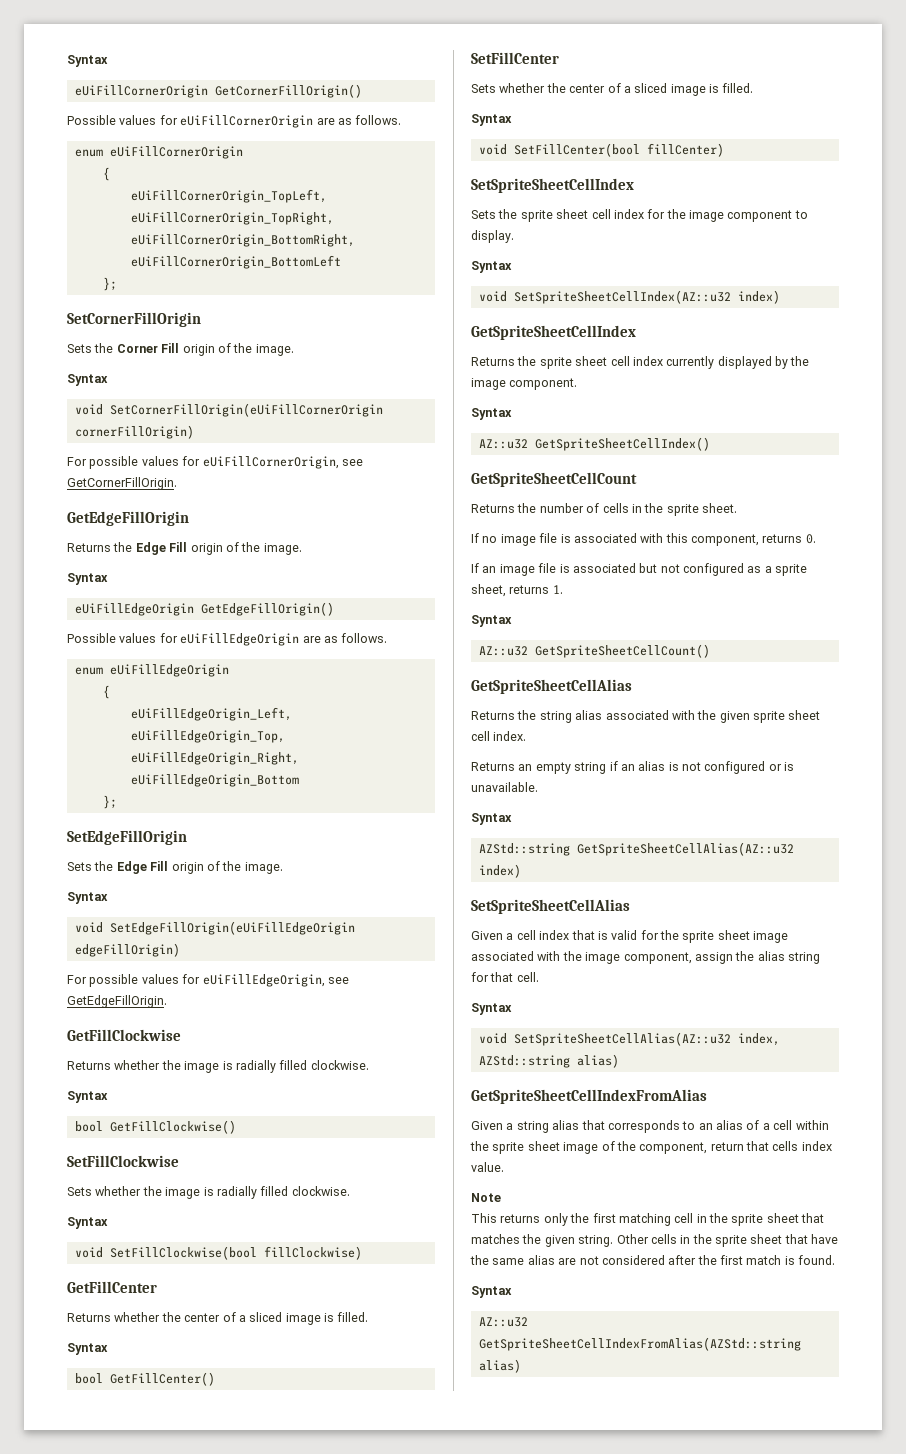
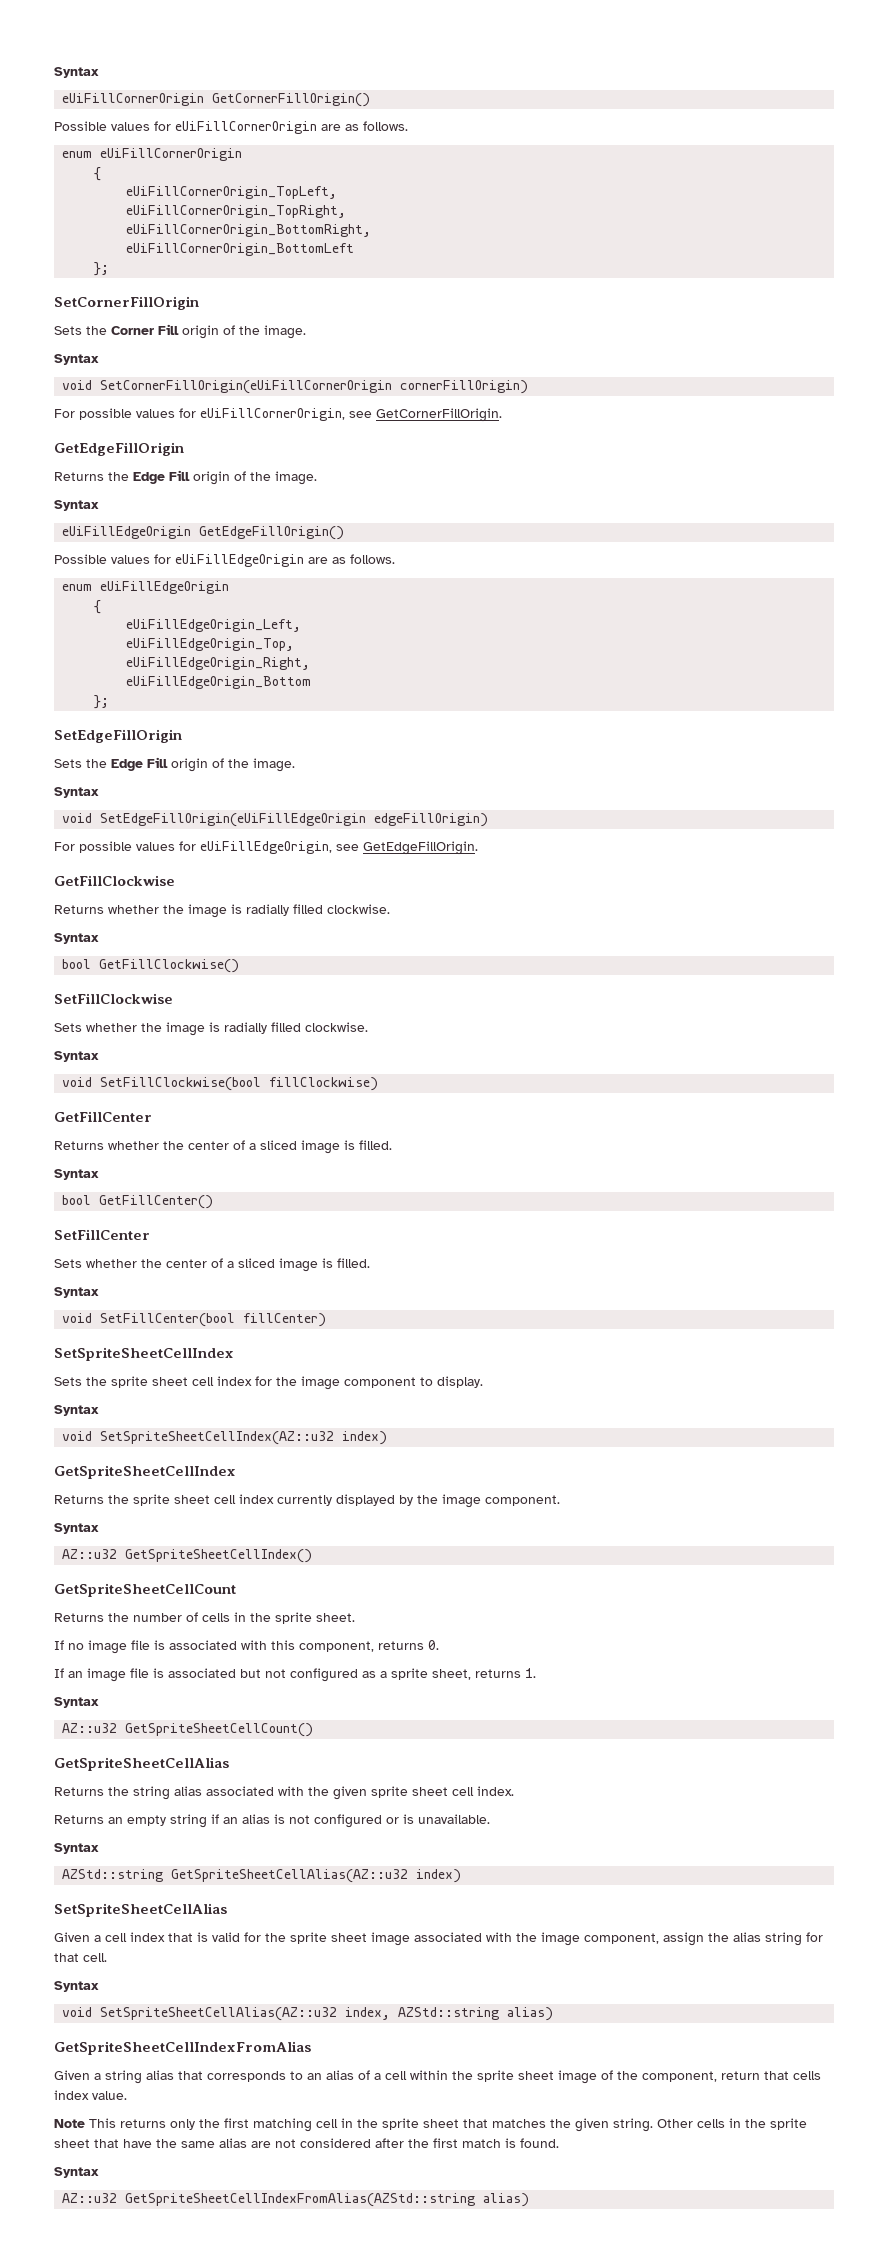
- Note
- This returns only the first matching cell in the sprite sheet that matches the given string.
+ Note This returns only the first matching cell in the sprite sheet that matches the given string.

